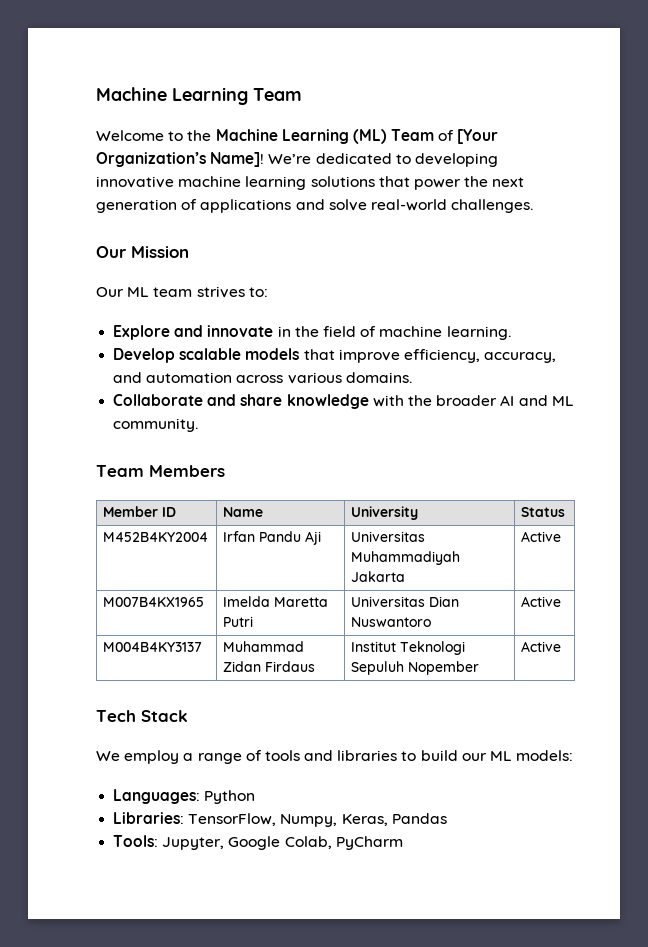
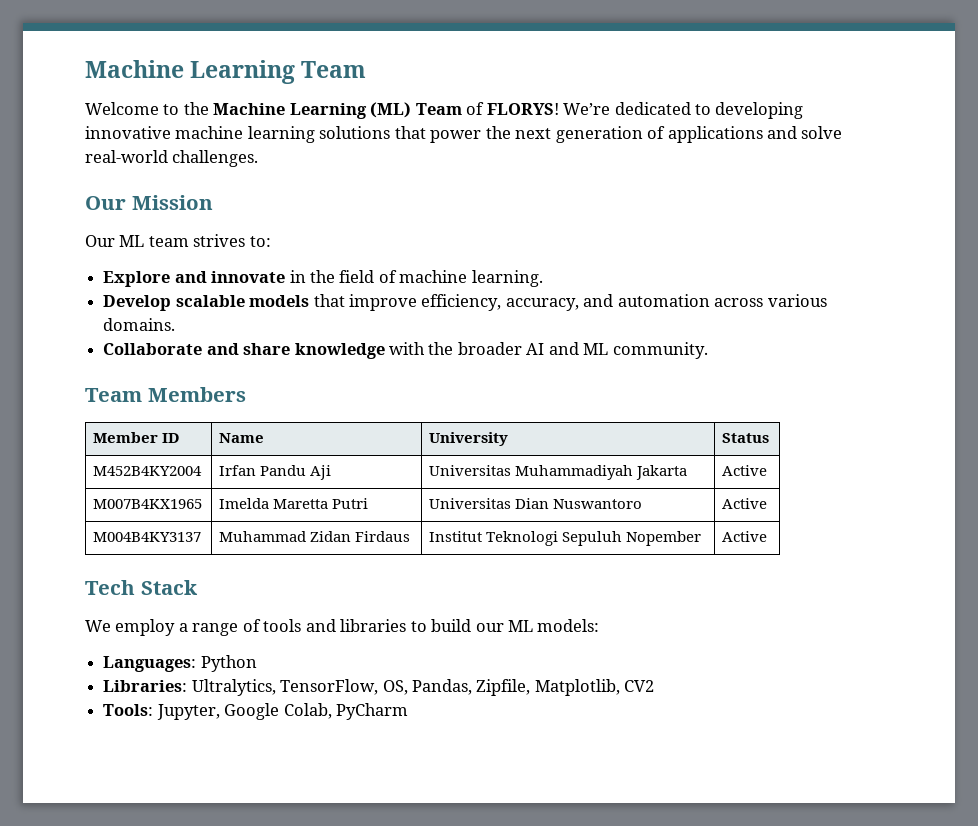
- Welcome to the Machine Learning (ML) Team of [Your Organization’s Name]!
+ Welcome to the Machine Learning (ML) Team of FLORYS!
- Libraries: TensorFlow, Numpy, Keras, Pandas
+ Libraries: Ultralytics, TensorFlow, OS, Pandas, Zipfile, Matplotlib, CV2

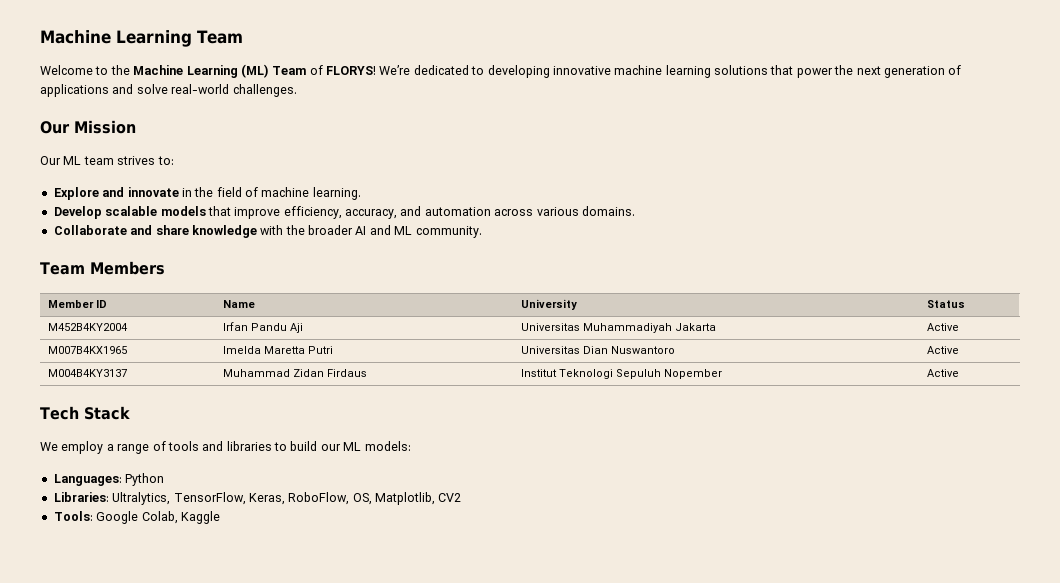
- Libraries: Ultralytics, TensorFlow, OS, Pandas, Zipfile, Matplotlib, CV2
+ Libraries: Ultralytics, TensorFlow, Keras, RoboFlow, OS, Matplotlib, CV2
- Tools: Jupyter, Google Colab, PyCharm
+ Tools: Google Colab, Kaggle

